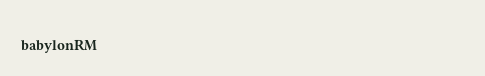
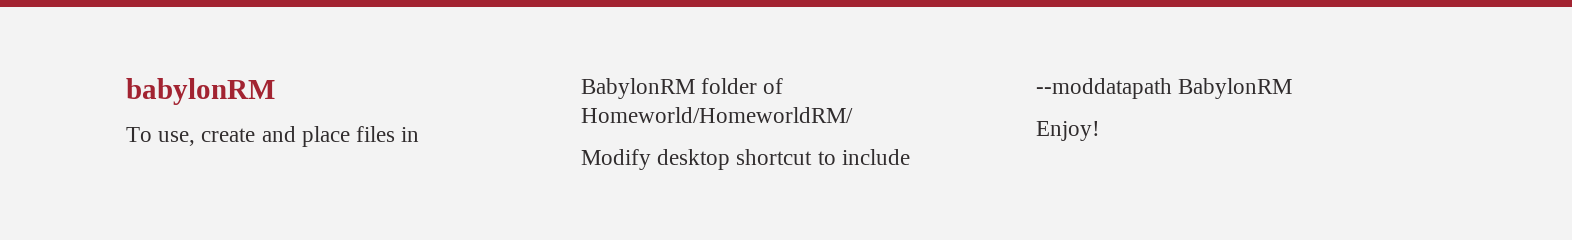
+ To use, create and place files in BabylonRM folder of Homeworld/HomeworldRM/
+ Modify desktop shortcut to include --moddatapath BabylonRM
+ Enjoy!

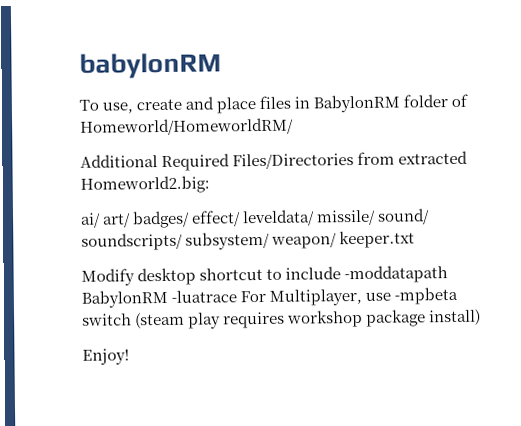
+ Additional Required Files/Directories from extracted Homeworld2.big:
+ ai/ art/ badges/ effect/ leveldata/ missile/ sound/ soundscripts/ subsystem/ weapon/ keeper.txt
- Modify desktop shortcut to include --moddatapath BabylonRM
+ Modify desktop shortcut to include -moddatapath BabylonRM -luatrace For Multiplayer, use -mpbeta switch (steam play requires workshop package install)

